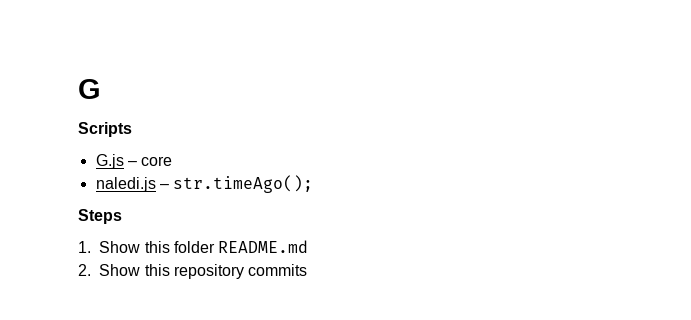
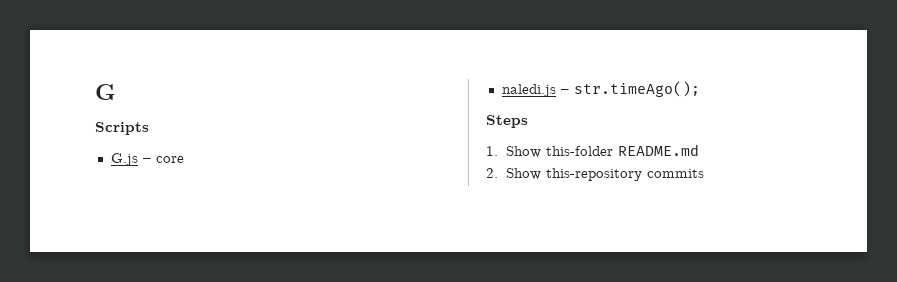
- 1. Show this folder README.md
+ 1. Show this-folder README.md
- 2. Show this repository commits
+ 2. Show this-repository commits

